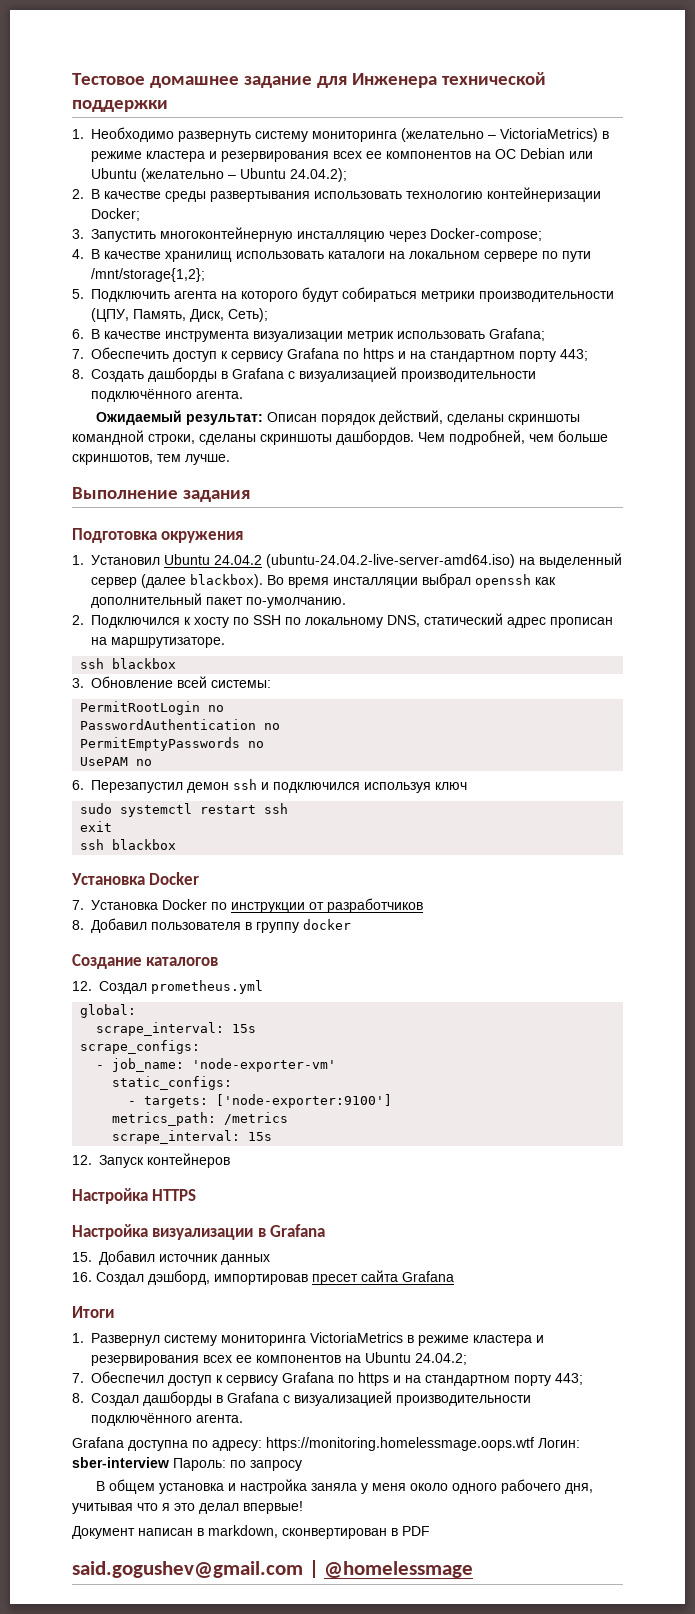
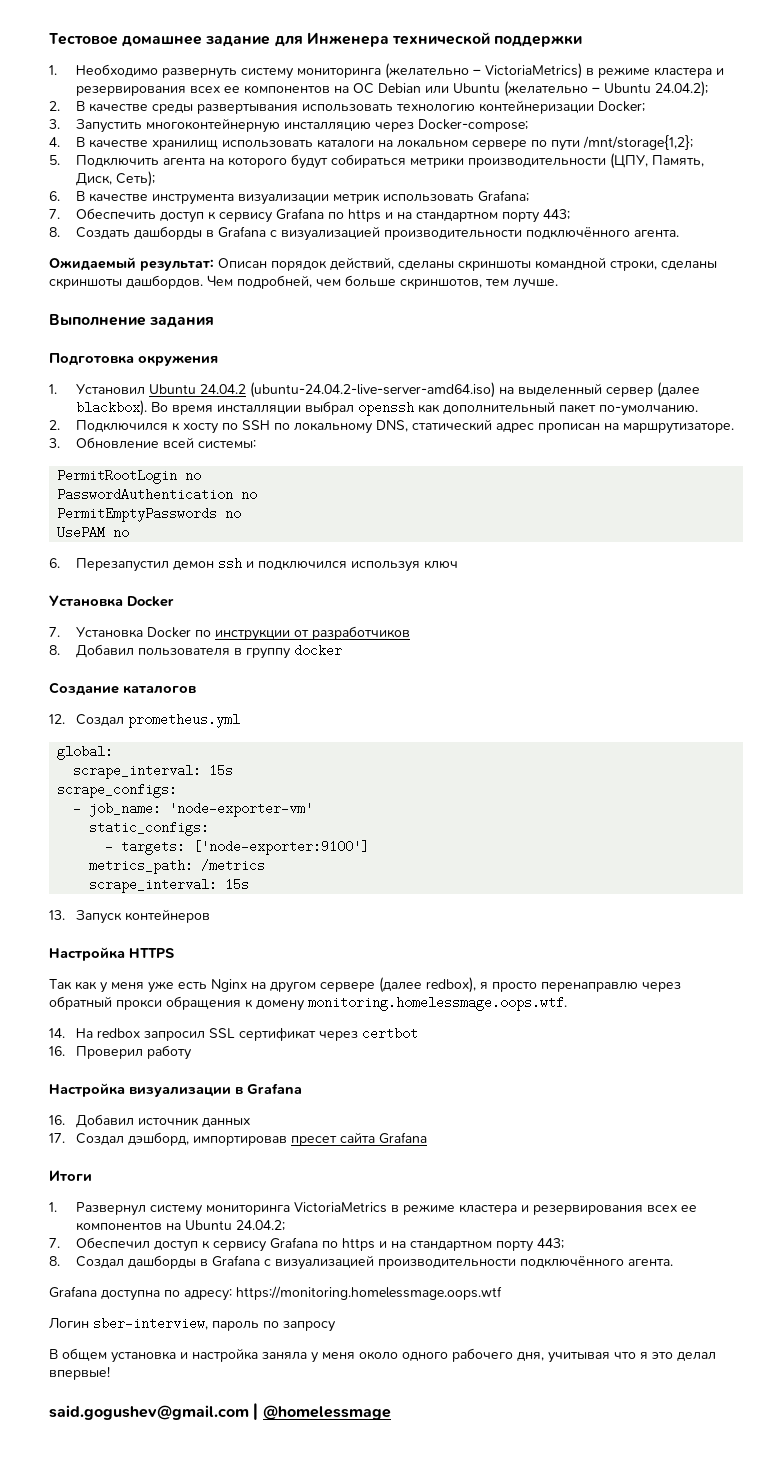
  2. Подключился к хосту по SSH по локальному DNS, статический адрес прописан на маршрутизаторе.
- ssh blackbox
- sudo systemctl restart ssh
- exit
- ssh blackbox
- 12. Запуск контейнеров
+ 13. Запуск контейнеров
+ Так как у меня уже есть Nginx на другом сервере (далее redbox), я просто перенаправлю через обратный прокси обращения к домену monitoring.homelessmage.oops.wtf.
+ 14. На redbox запросил SSL сертификат через certbot
+ 16. Проверил работу
- 15. Добавил источник данных
+ 16. Добавил источник данных
- 16. Создал дэшборд, импортировав пресет сайта Grafana
+ 17. Создал дэшборд, импортировав пресет сайта Grafana
- Grafana доступна по адресу: https://monitoring.homelessmage.oops.wtf Логин: sber-interview Пароль: по запросу
+ Grafana доступна по адресу: https://monitoring.homelessmage.oops.wtf
+ Логин sber-interview, пароль по запросу
- Документ написан в markdown, сконвертирован в PDF

